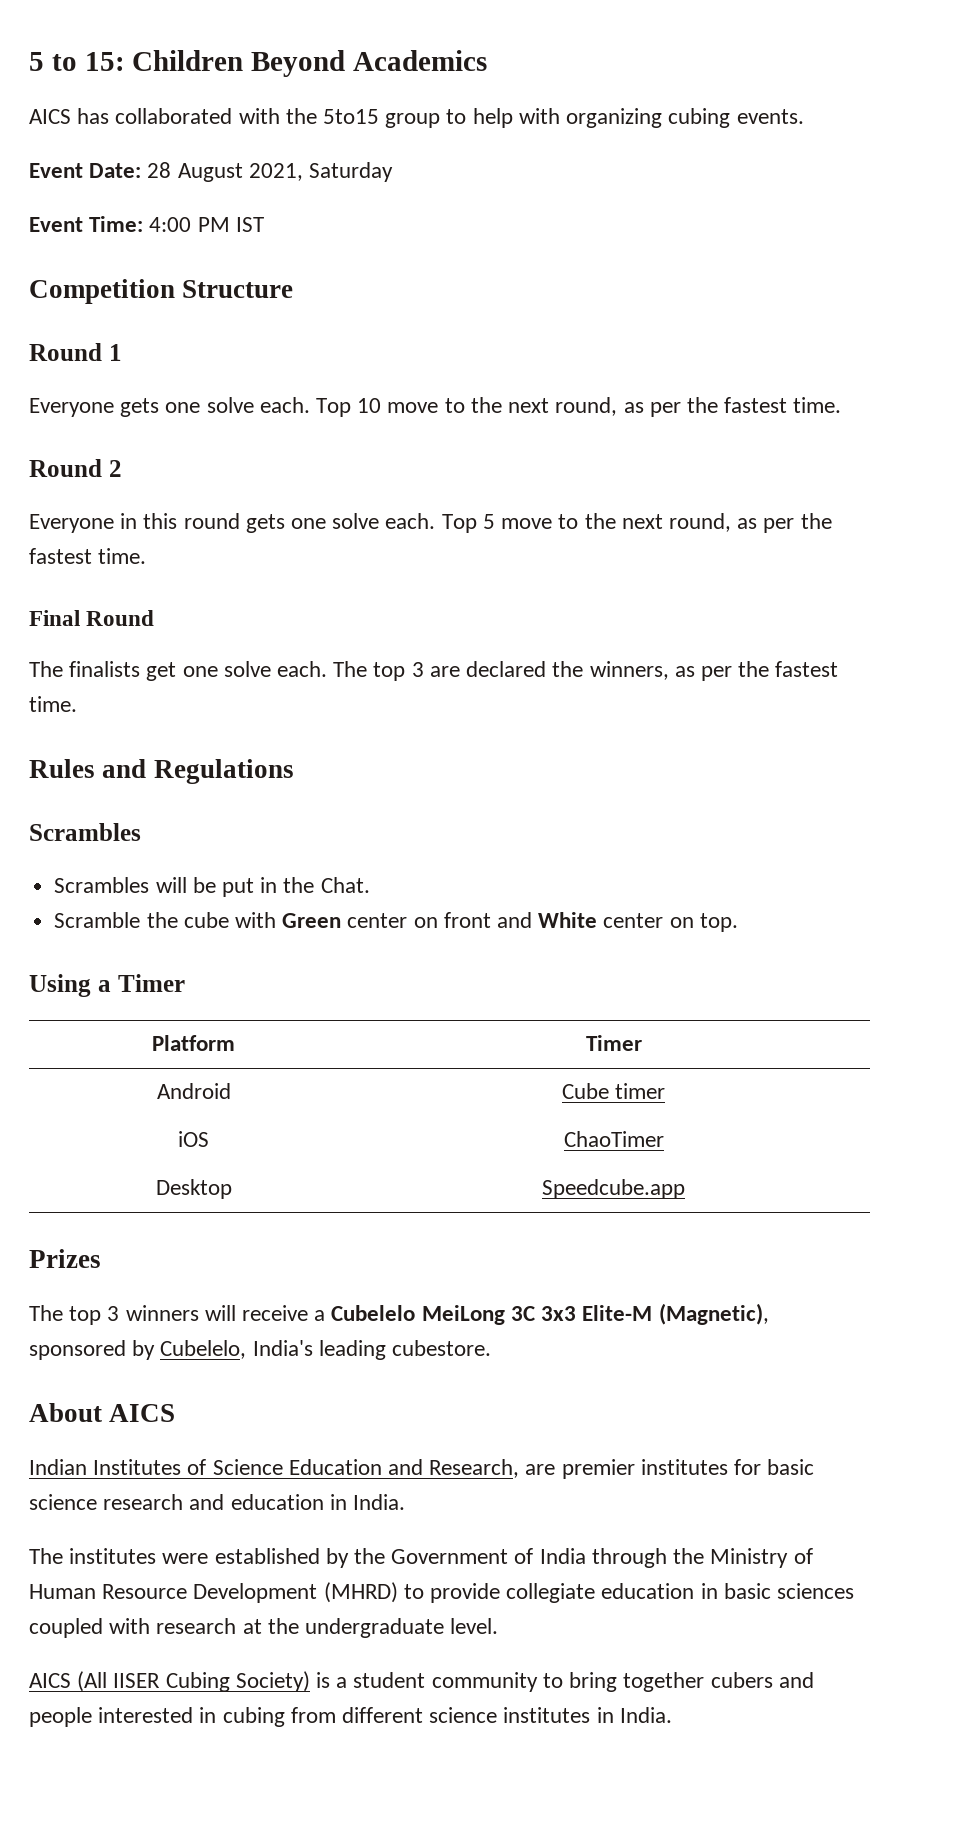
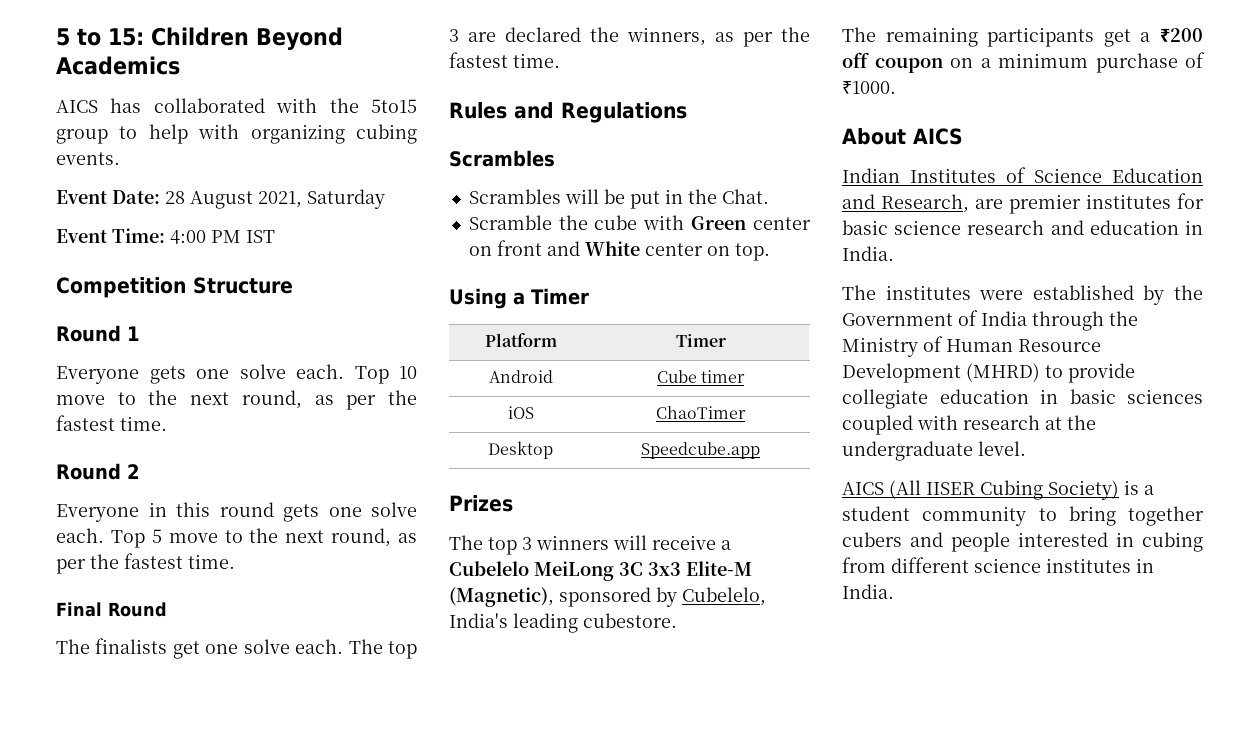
+ The remaining participants get a ₹200 off coupon on a minimum purchase of ₹1000.

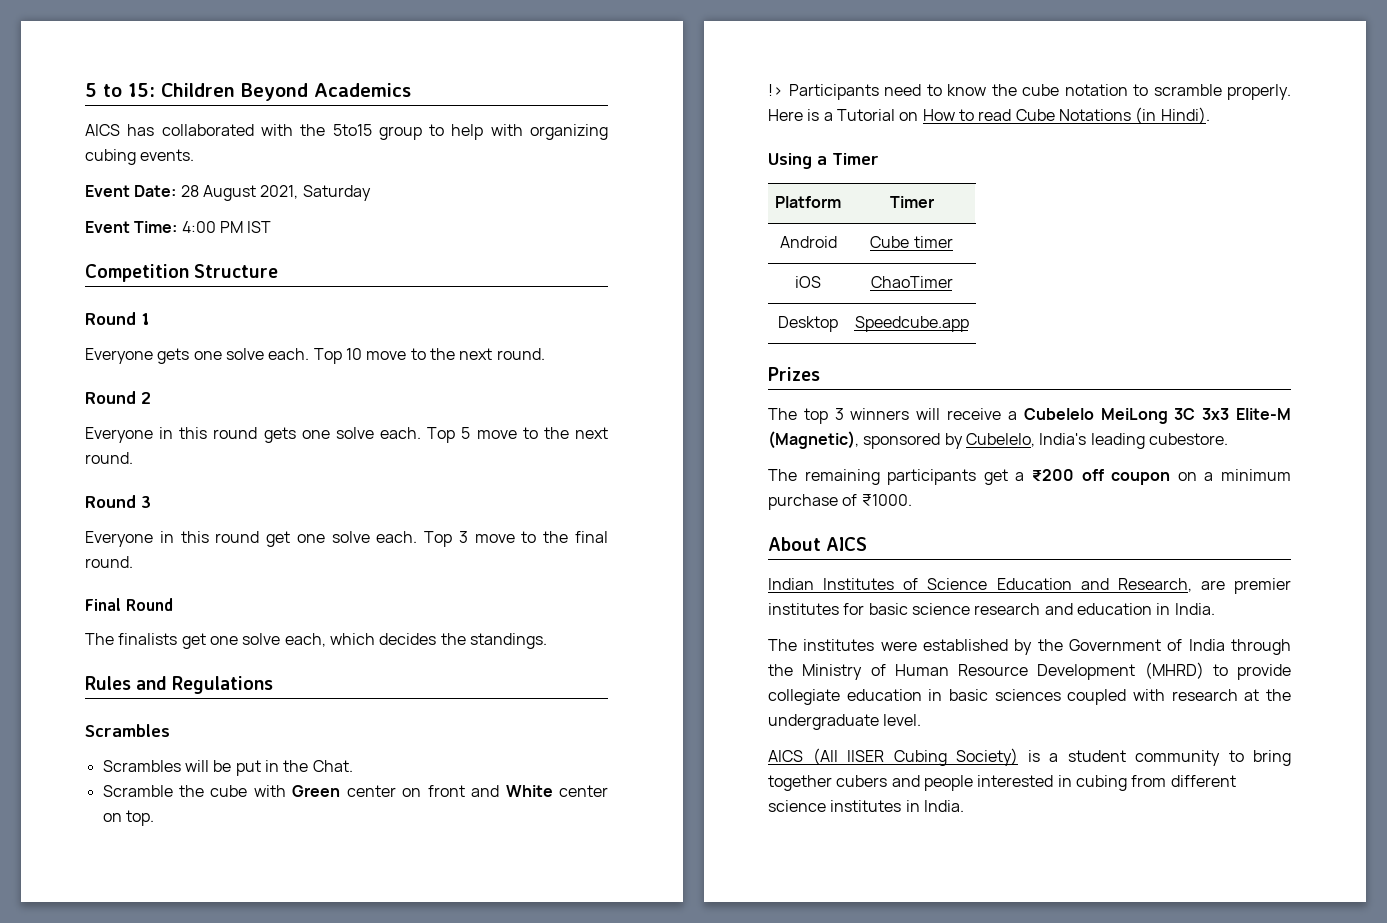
- Top 10 move to the next round, as per the fastest time.
+ Top 10 move to the next round.
- Top 5 move to the next round, as per the fastest time.
+ Top 5 move to the next round.
+ Round 3
+ Everyone in this round get one solve each. Top 3 move to the final round.
- The finalists get one solve each. The top 3 are declared the winners, as per the fastest time.
+ The finalists get one solve each, which decides the standings.
+ !> Participants need to know the cube notation to scramble properly. Here is a Tutorial on How to read Cube Notations (in Hindi).

